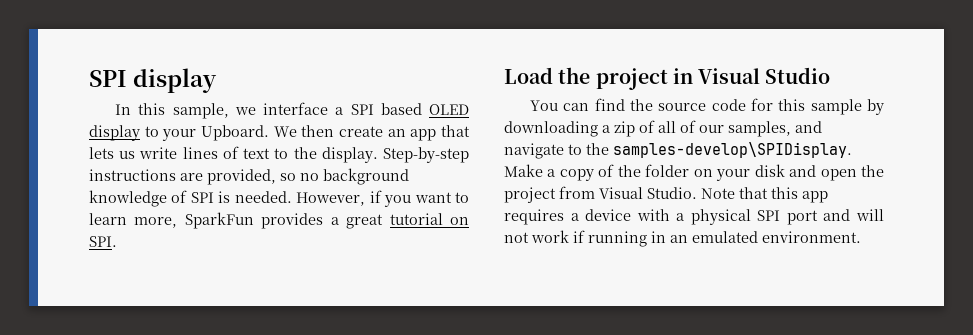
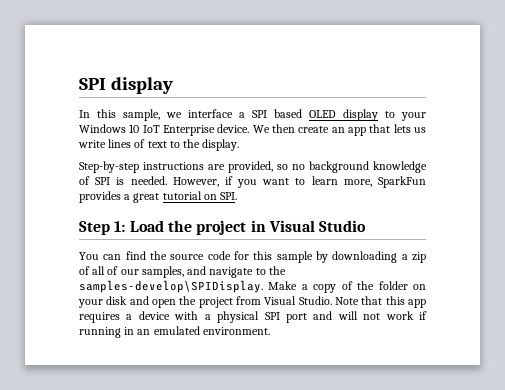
- In this sample, we interface a SPI based OLED display to your Upboard.
+ In this sample, we interface a SPI based OLED display to your Windows 10 IoT Enterprise device.
- We then create an app that lets us write lines of text to the display. Step-by-step instructions are provided, so no background knowledge of SPI is needed.
+ We then create an app that lets us write lines of text to the display.
+ Step-by-step instructions are provided, so no background knowledge of SPI is needed.
- Load the project in Visual Studio
+ Step 1: Load the project in Visual Studio

